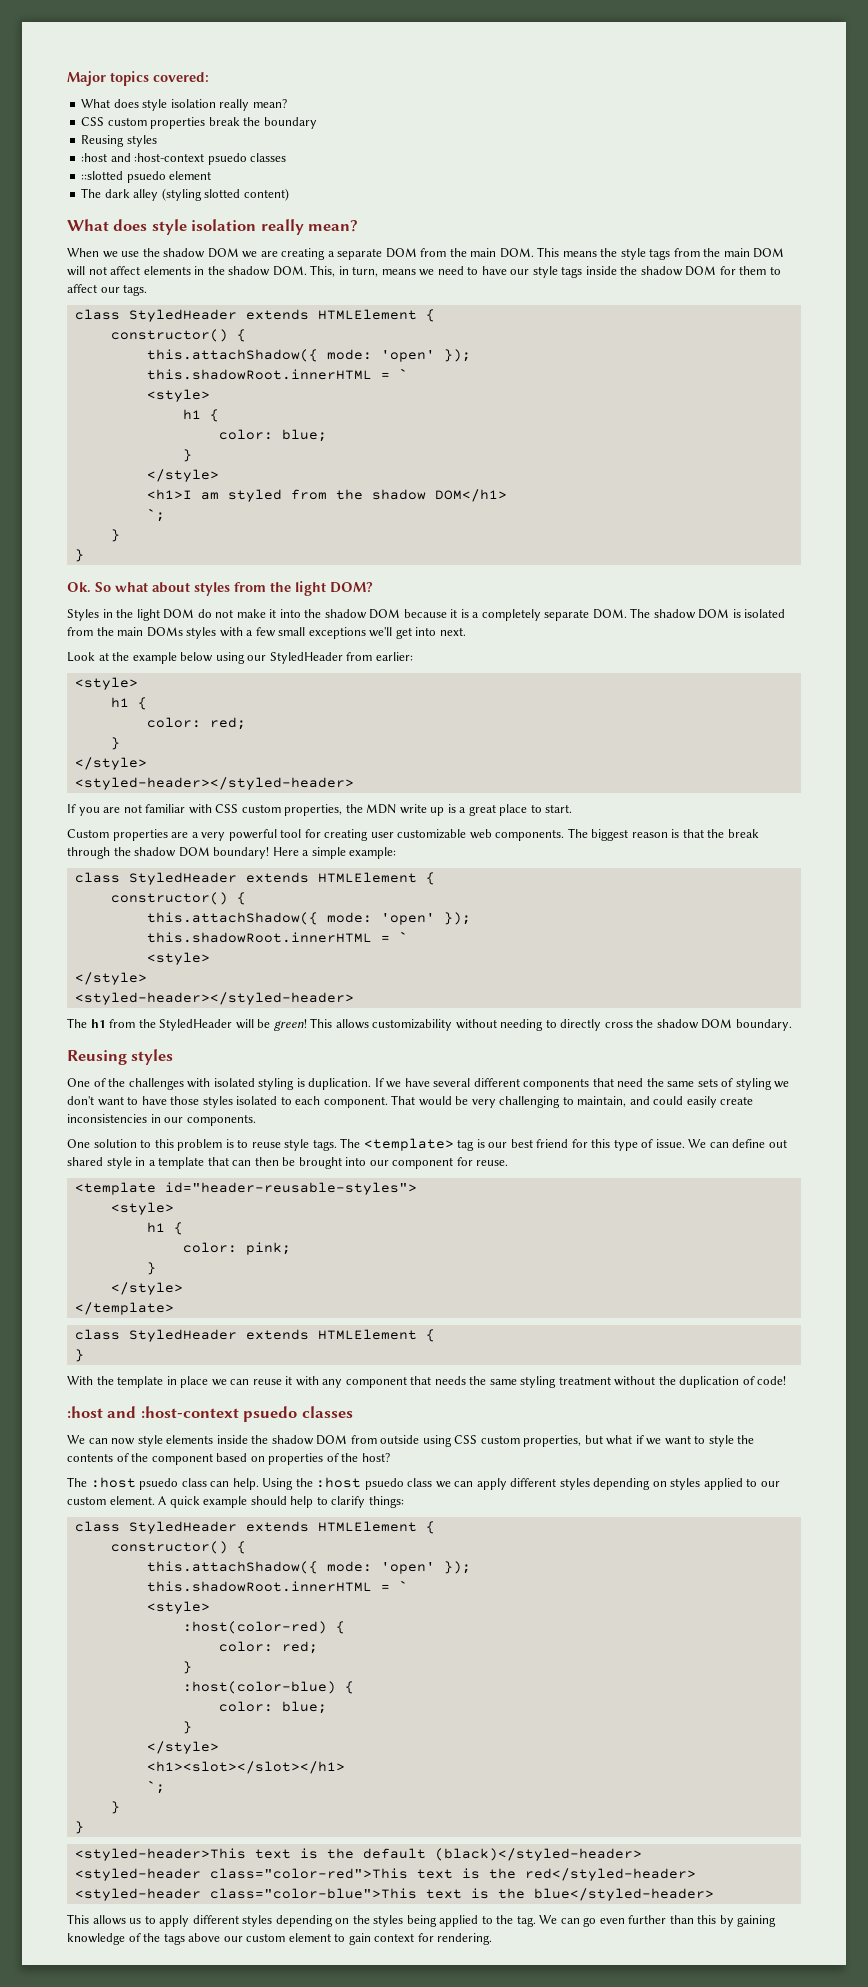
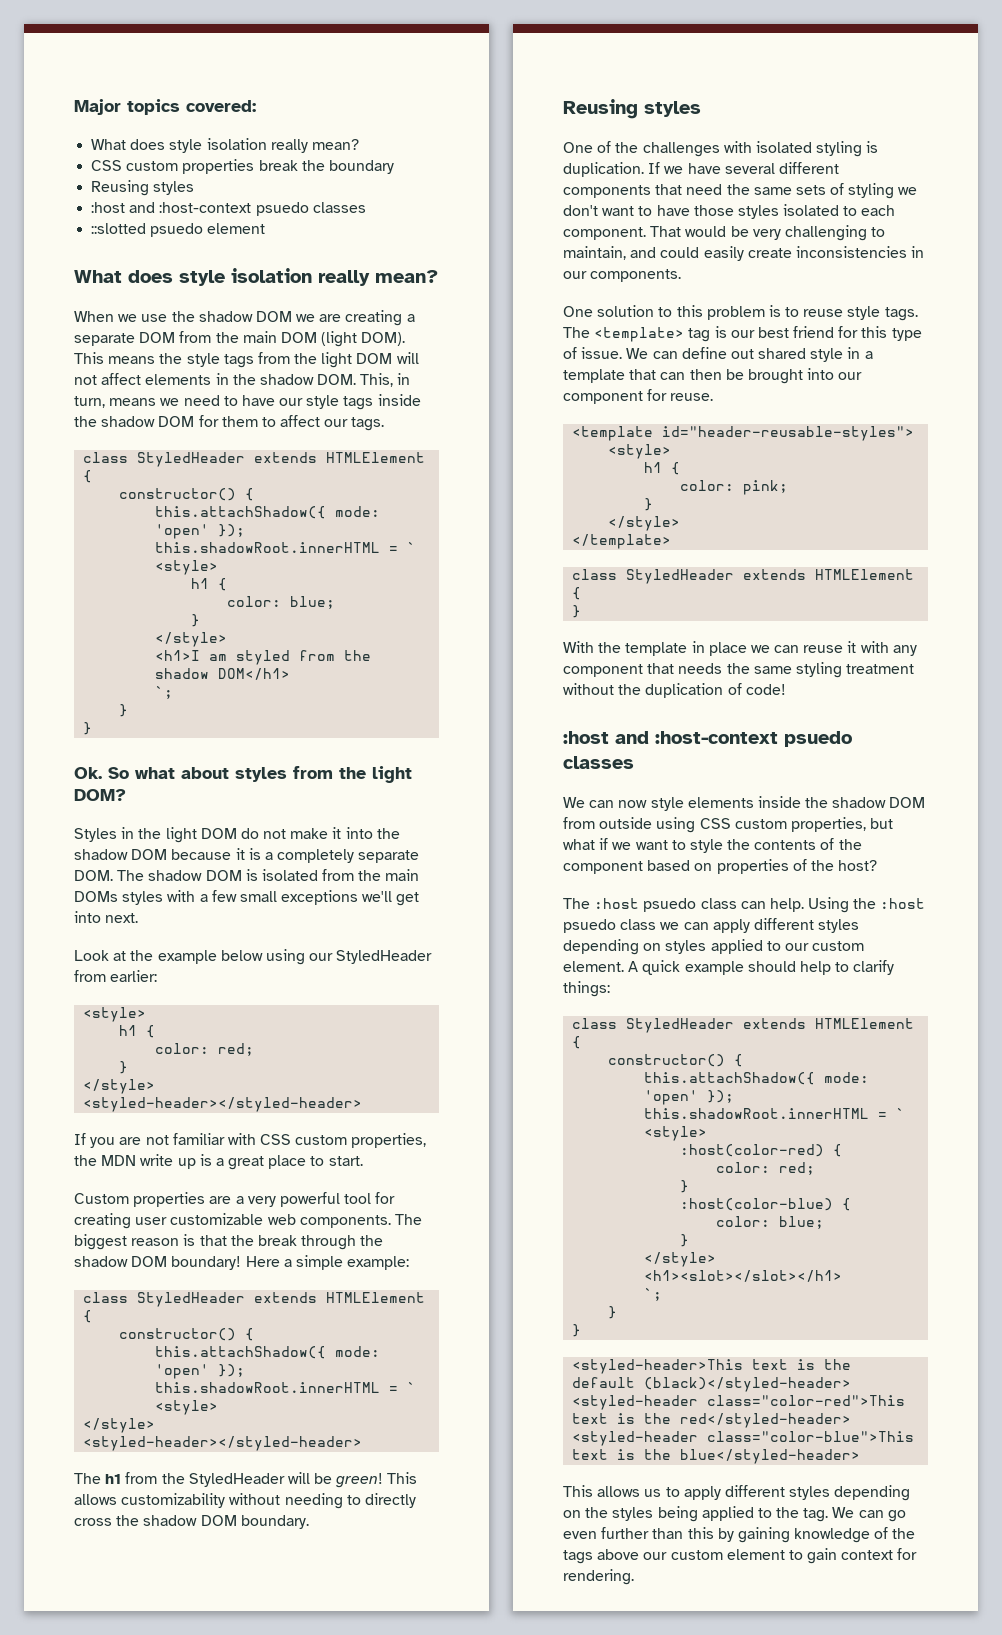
- The dark alley (styling slotted content)
- When we use the shadow DOM we are creating a separate DOM from the main DOM. This means the style tags from the main DOM will not affect elements in the shadow DOM. This, in turn, means we need to have our style tags inside the shadow DOM for them to affect our tags.
+ When we use the shadow DOM we are creating a separate DOM from the main DOM (light DOM). This means the style tags from the light DOM will not affect elements in the shadow DOM. This, in turn, means we need to have our style tags inside the shadow DOM for them to affect our tags.

